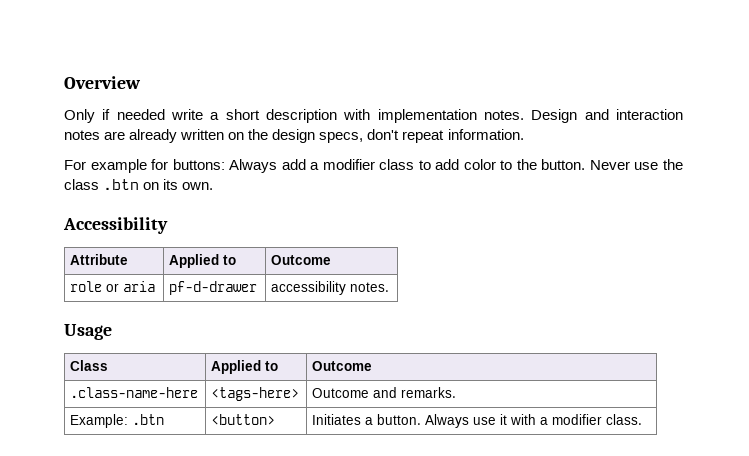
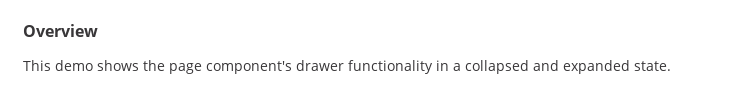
- Only if needed write a short description with implementation notes. Design and interaction notes are already written on the design specs, don't repeat information.
- For example for buttons: Always add a modifier class to add color to the button. Never use the class .btn on its own.
- Accessibility
- Attribute | Applied to | Outcome
- role or aria | pf-d-drawer | accessibility notes.
- Usage
- Class | Applied to | Outcome
- .class-name-here | <tags-here> | Outcome and remarks.
- Example: .btn | <button> | Initiates a button. Always use it with a modifier class.
+ This demo shows the page component's drawer functionality in a collapsed and expanded state.

